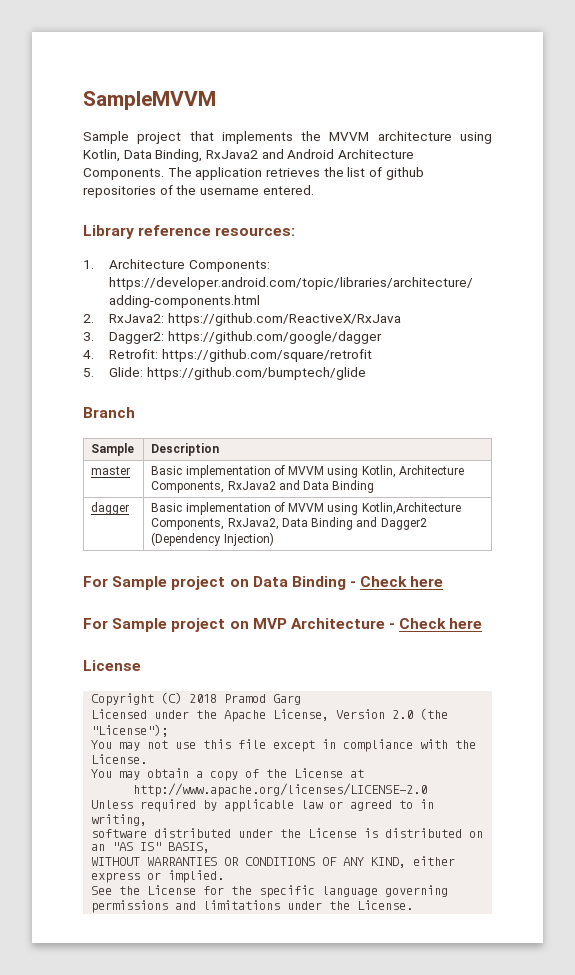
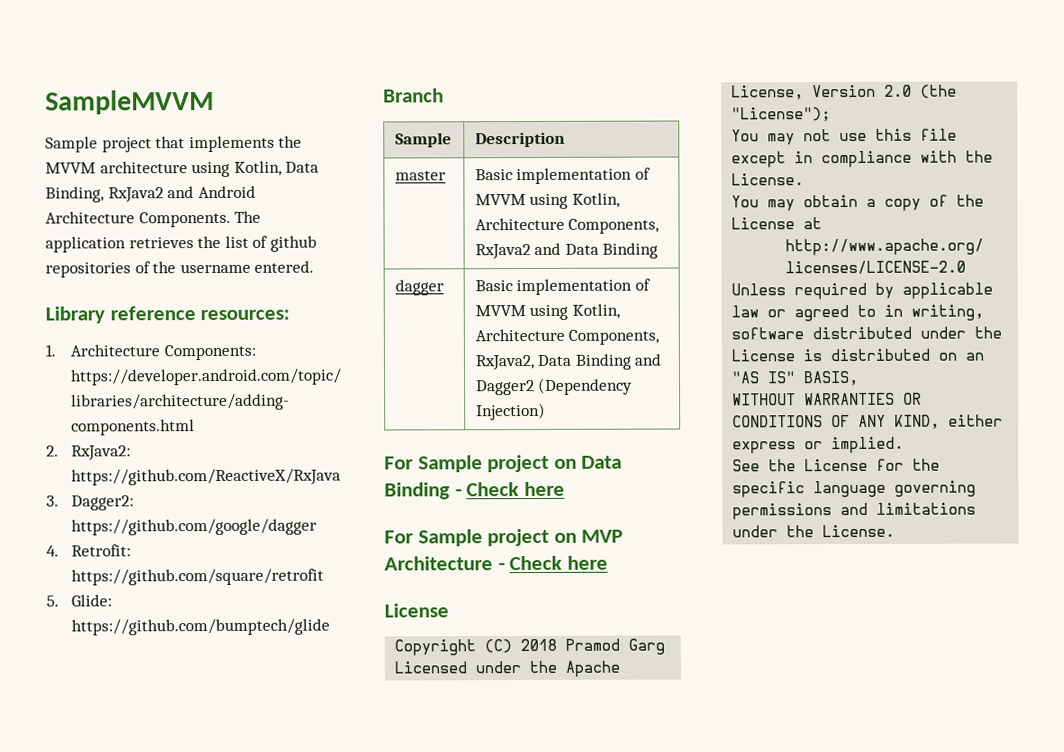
- dagger | Basic implementation of MVVM using Kotlin,Architecture Components, RxJava2, Data Binding and Dagger2 (Dependency Injection)
+ dagger | Basic implementation of MVVM using Kotlin, Architecture Components, RxJava2, Data Binding and Dagger2 (Dependency Injection)

